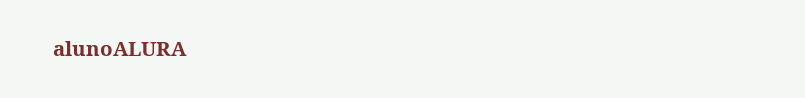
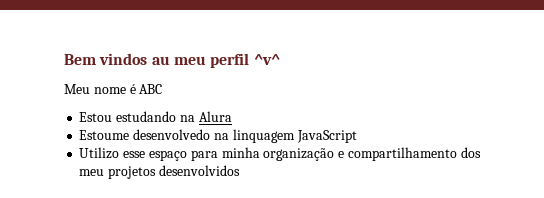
- alunoALURA
+ Bem vindos au meu perfil ^v^
+ Meu nome é ABC
+ Estou estudando na Alura
+ Estoume desenvolvedo na linquagem JavaScript
+ Utilizo esse espaço para minha organização e compartilhamento dos meu projetos desenvolvidos

